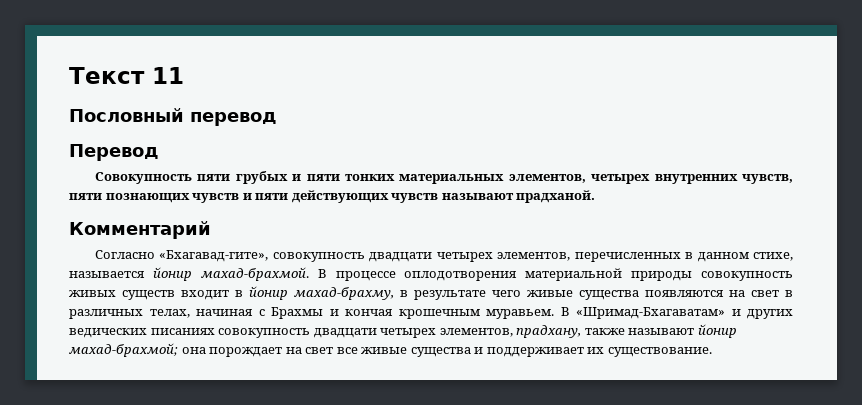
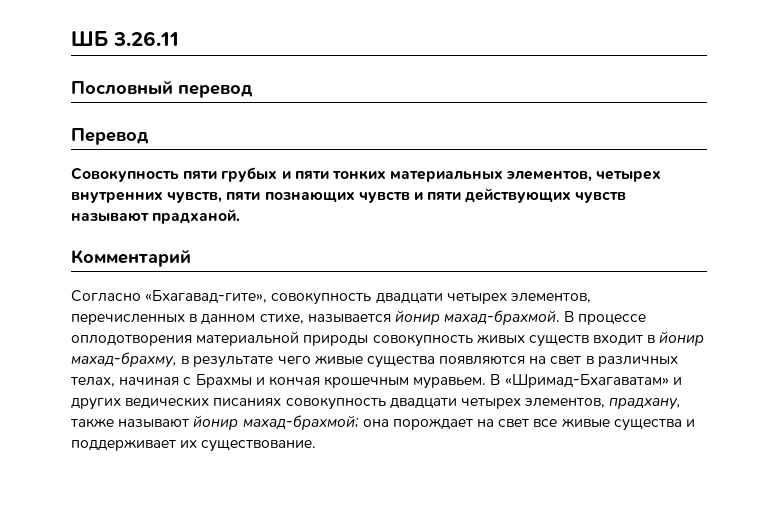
- Текст 11
+ ШБ 3.26.11

